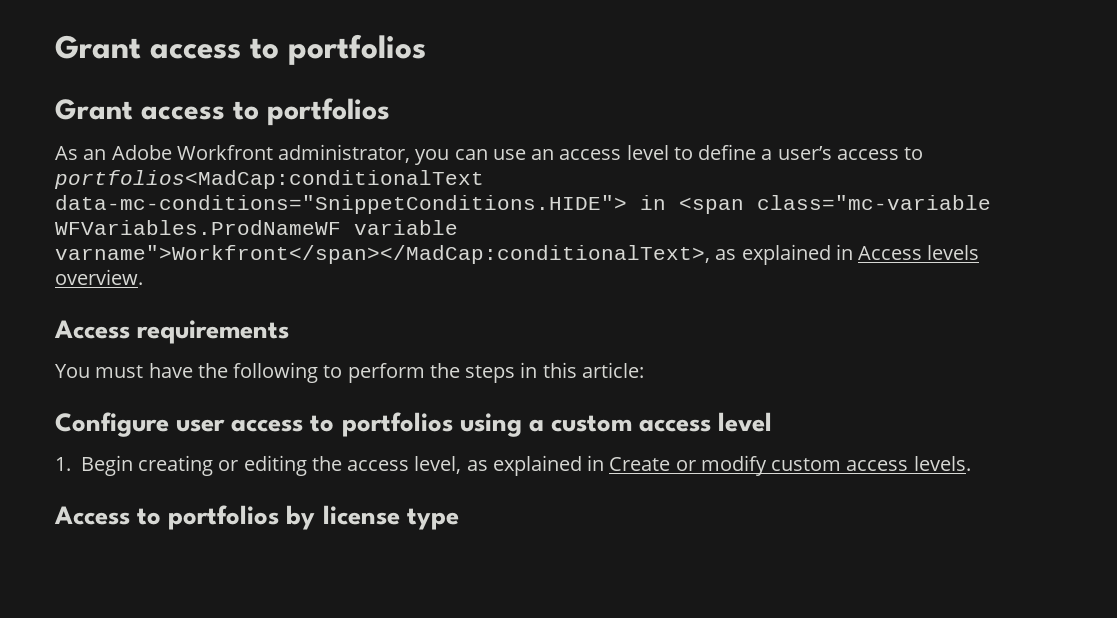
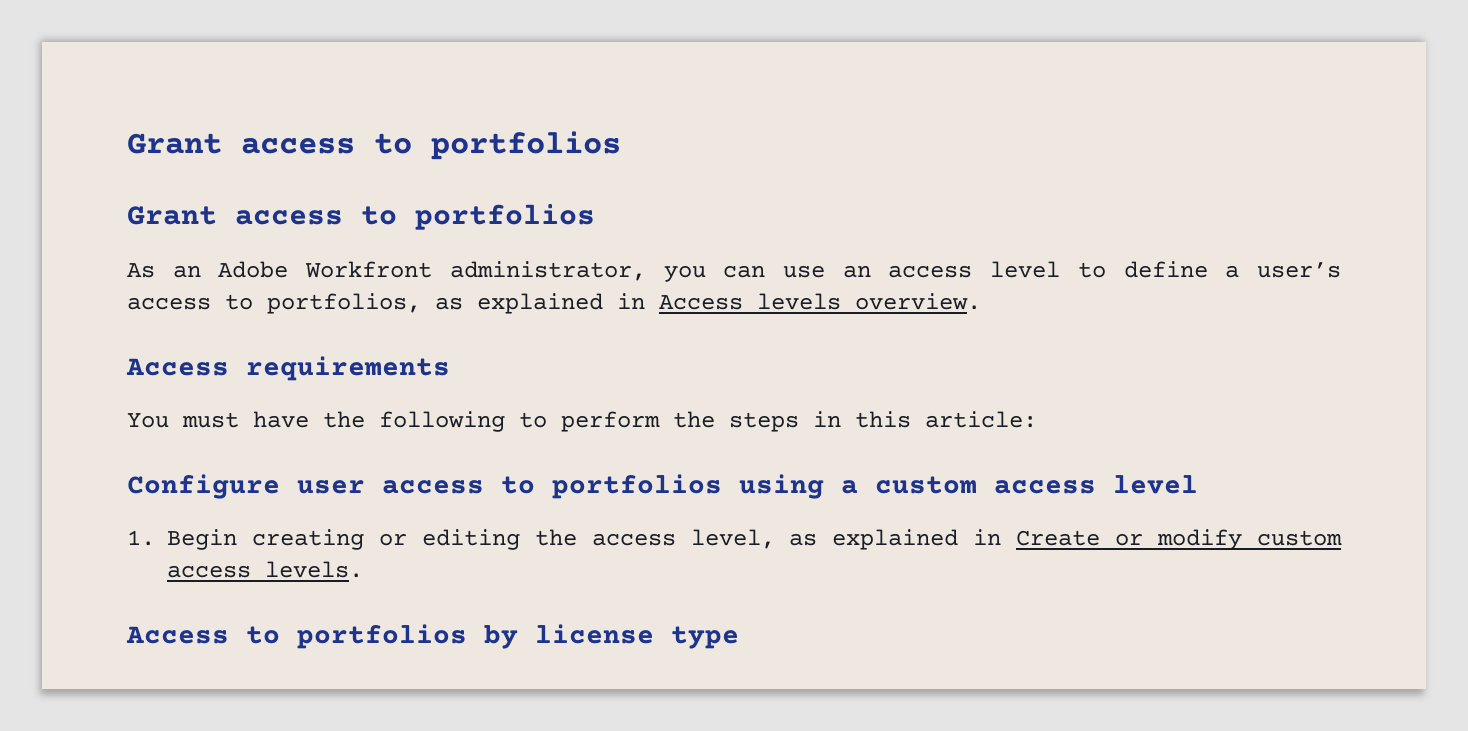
- As an Adobe Workfront administrator, you can use an access level to define a user’s access to portfolios<MadCap:conditionalText data-mc-conditions="SnippetConditions.HIDE"> in <span class="mc-variable WFVariables.ProdNameWF variable varname">Workfront</span></MadCap:conditionalText>, as explained in Access levels overview.
+ As an Adobe Workfront administrator, you can use an access level to define a user’s access to portfolios, as explained in Access levels overview.

